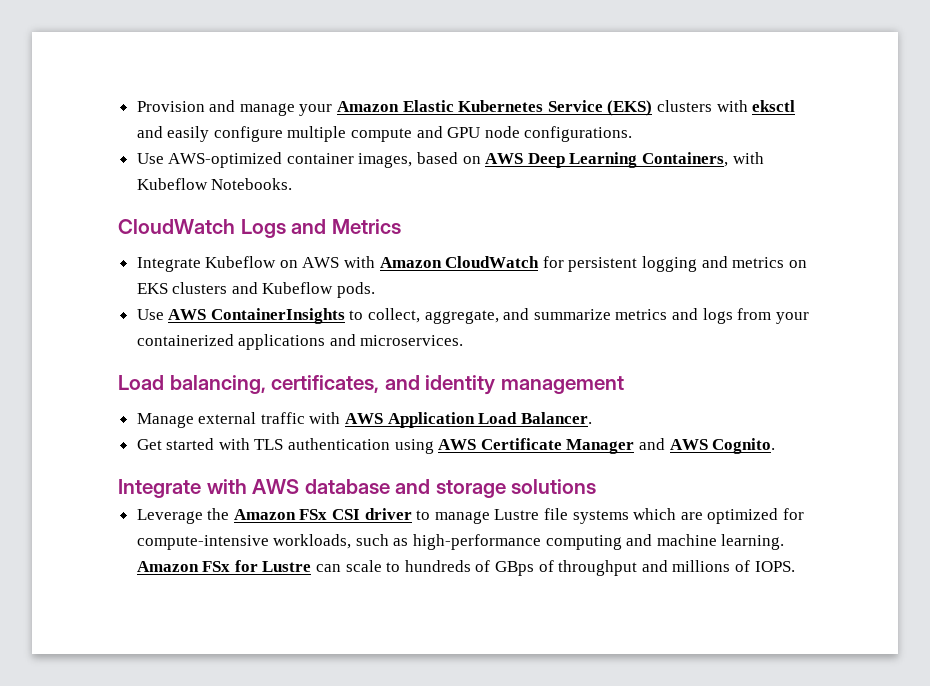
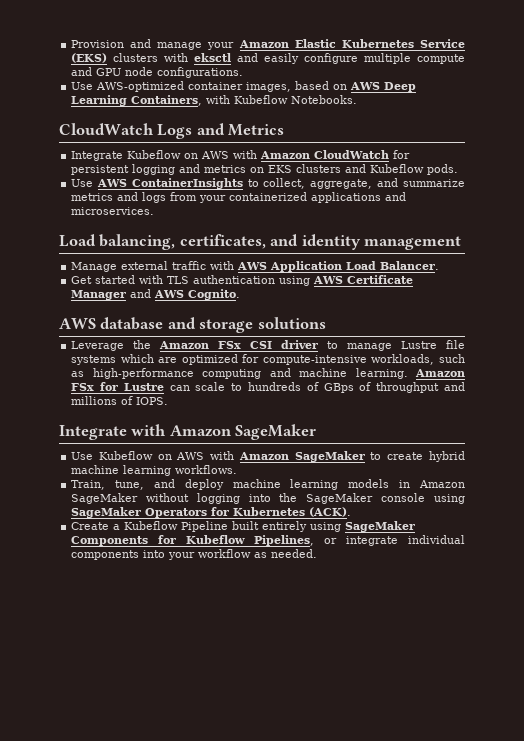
- Integrate with AWS database and storage solutions
+ AWS database and storage solutions
+ Integrate with Amazon SageMaker
+ Use Kubeflow on AWS with Amazon SageMaker to create hybrid machine learning workflows.
+ Train, tune, and deploy machine learning models in Amazon SageMaker without logging into the SageMaker console using SageMaker Operators for Kubernetes (ACK).
+ Create a Kubeflow Pipeline built entirely using SageMaker Components for Kubeflow Pipelines, or integrate individual components into your workflow as needed.

